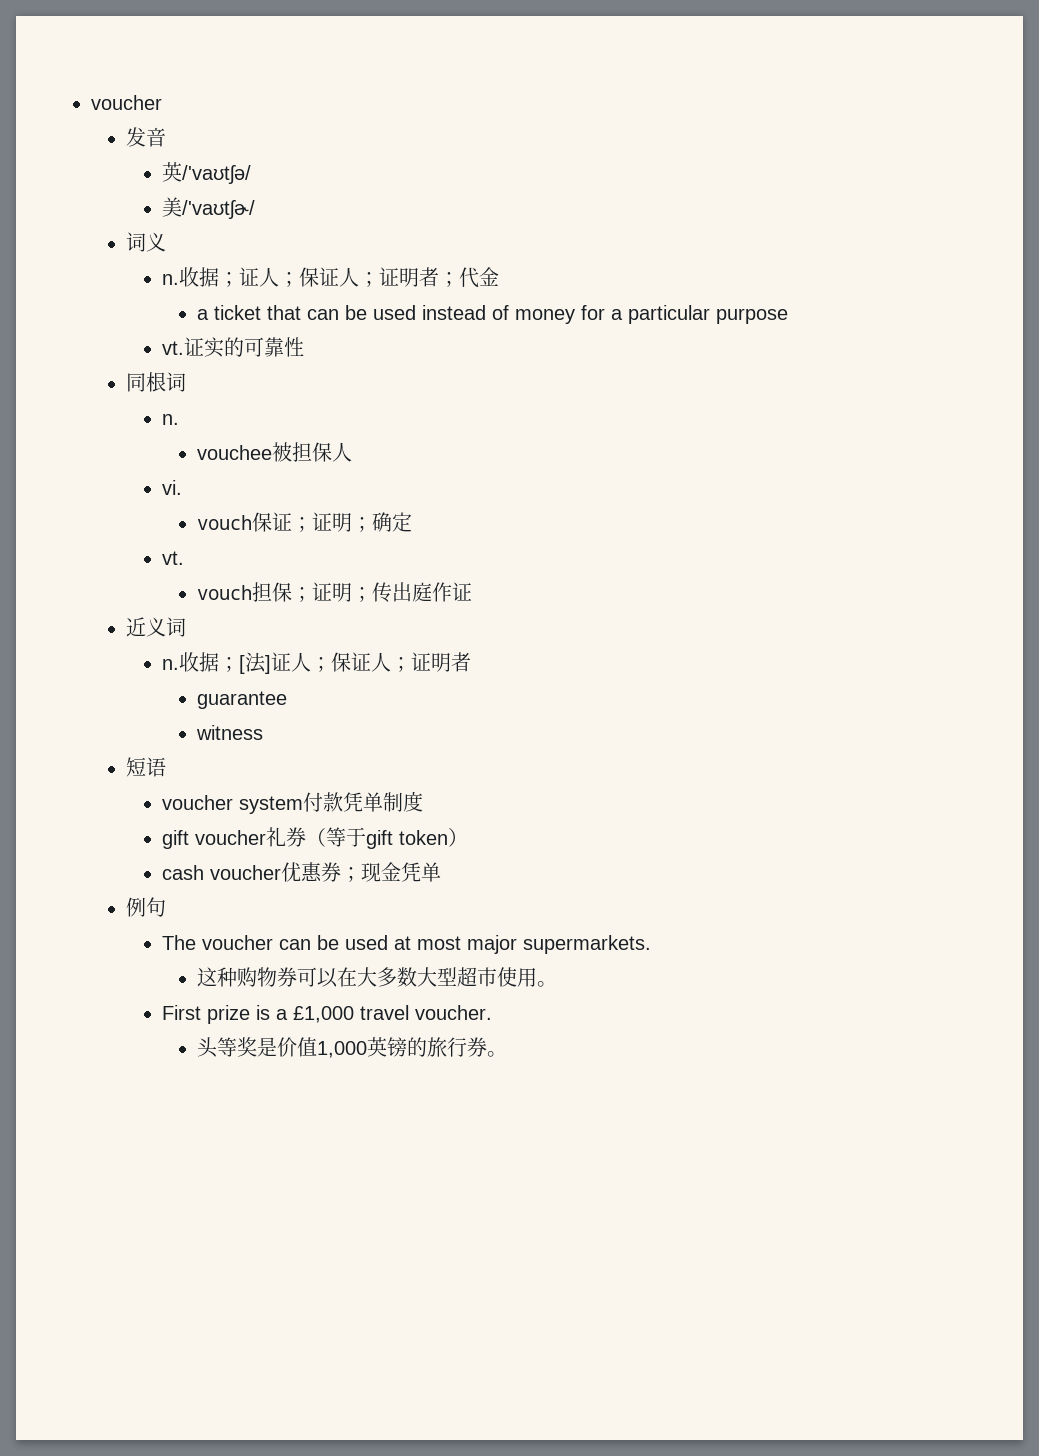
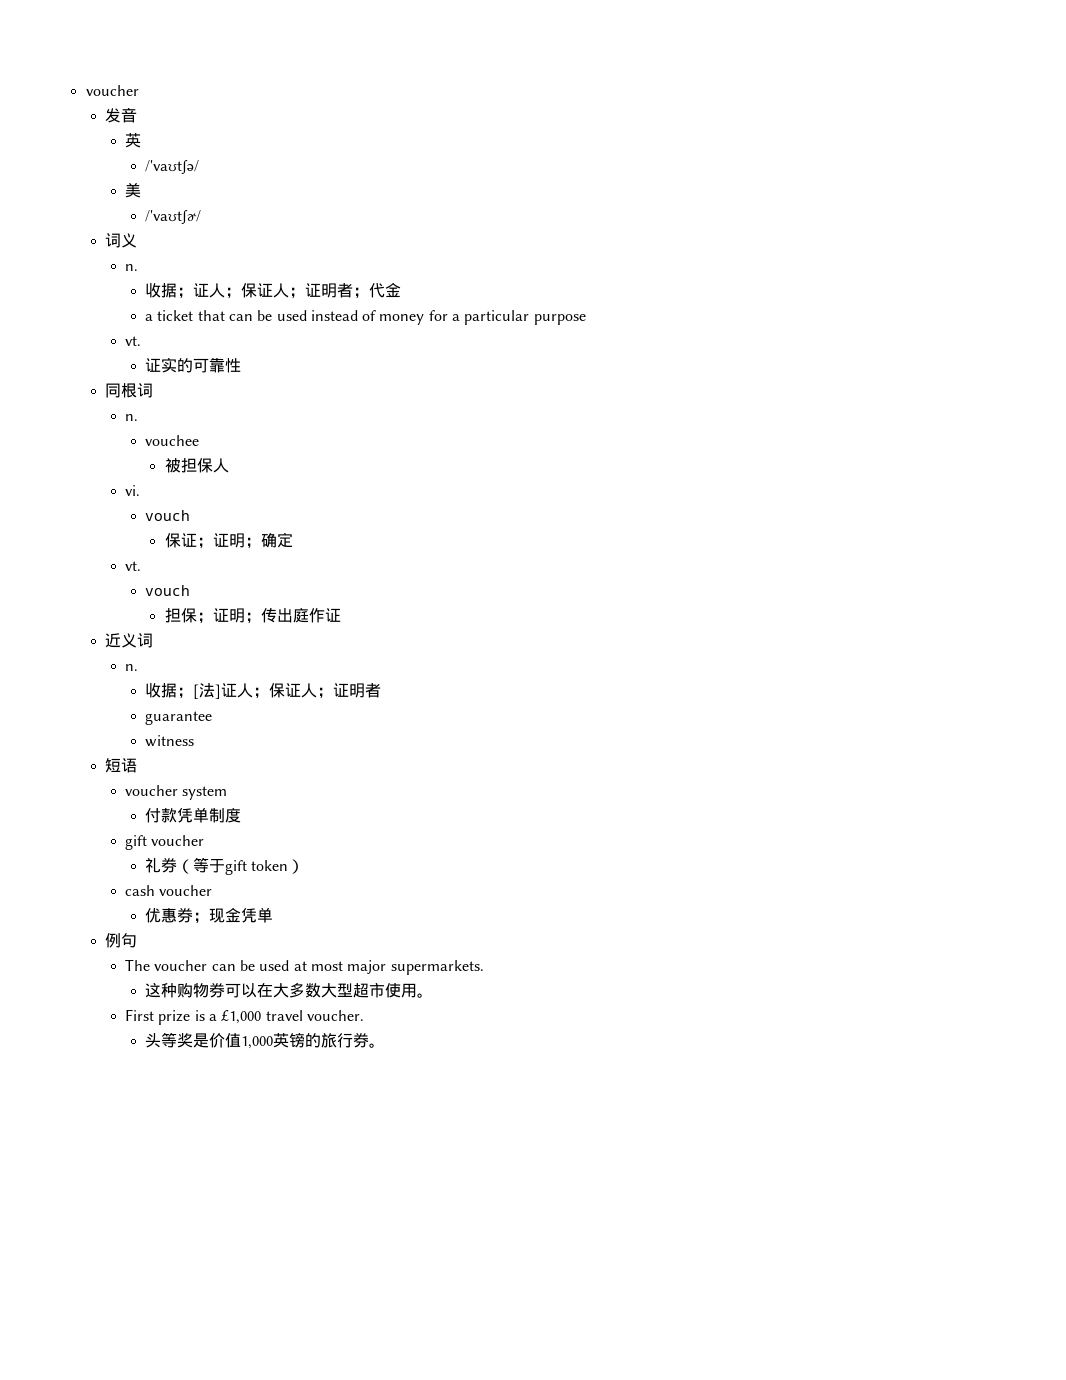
  发音
- 英/'vaʊtʃə/
+ 英
+ /'vaʊtʃə/
- 美/'vaʊtʃɚ/
+ 美
+ /'vaʊtʃɚ/
  词义
- n.收据；证人；保证人；证明者；代金
+ n.
+ 收据；证人；保证人；证明者；代金
  a ticket that can be used instead of money for a particular purpose
- vt.证实的可靠性
+ vt.
+ 证实的可靠性
- vouchee被担保人
+ vouchee
+ 被担保人
  vi.
- vouch保证；证明；确定
+ vouch
+ 保证；证明；确定
  vt.
- vouch担保；证明；传出庭作证
+ vouch
+ 担保；证明；传出庭作证
  近义词
- n.收据；[法]证人；保证人；证明者
+ n.
+ 收据；[法]证人；保证人；证明者
- voucher system付款凭单制度
+ voucher system
+ 付款凭单制度
- gift voucher礼券（等于gift token）
+ gift voucher
+ 礼券（等于gift token）
- cash voucher优惠券；现金凭单
+ cash voucher
+ 优惠券；现金凭单

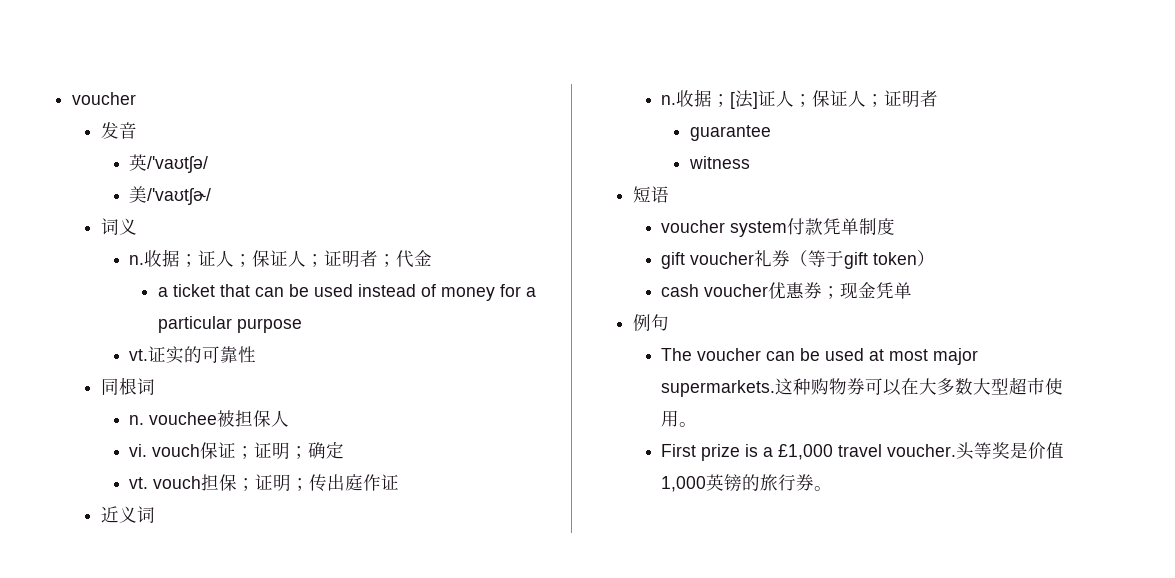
  发音
- 英
- /'vaʊtʃə/
+ 英/'vaʊtʃə/
- 美
- /'vaʊtʃɚ/
+ 美/'vaʊtʃɚ/
  词义
- n.
- 收据；证人；保证人；证明者；代金
+ n.收据；证人；保证人；证明者；代金
  a ticket that can be used instead of money for a particular purpose
- vt.
- 证实的可靠性
+ vt.证实的可靠性
  同根词
- n.
- vouchee
- 被担保人
+ n. vouchee被担保人
- vi.
- vouch
- 保证；证明；确定
- vt.
- vouch
- 担保；证明；传出庭作证
+ vi. vouch保证；证明；确定
+ vt. vouch担保；证明；传出庭作证
  近义词
- n.
- 收据；[法]证人；保证人；证明者
+ n.收据；[法]证人；保证人；证明者
- voucher system
- 付款凭单制度
+ voucher system付款凭单制度
- gift voucher
- 礼券（等于gift token）
+ gift voucher礼券（等于gift token）
- cash voucher
- 优惠券；现金凭单
+ cash voucher优惠券；现金凭单
- The voucher can be used at most major supermarkets.
- 这种购物券可以在大多数大型超市使用。
+ The voucher can be used at most major supermarkets.这种购物券可以在大多数大型超市使用。
- First prize is a £1,000 travel voucher.
- 头等奖是价值1,000英镑的旅行券。
+ First prize is a £1,000 travel voucher.头等奖是价值1,000英镑的旅行券。

